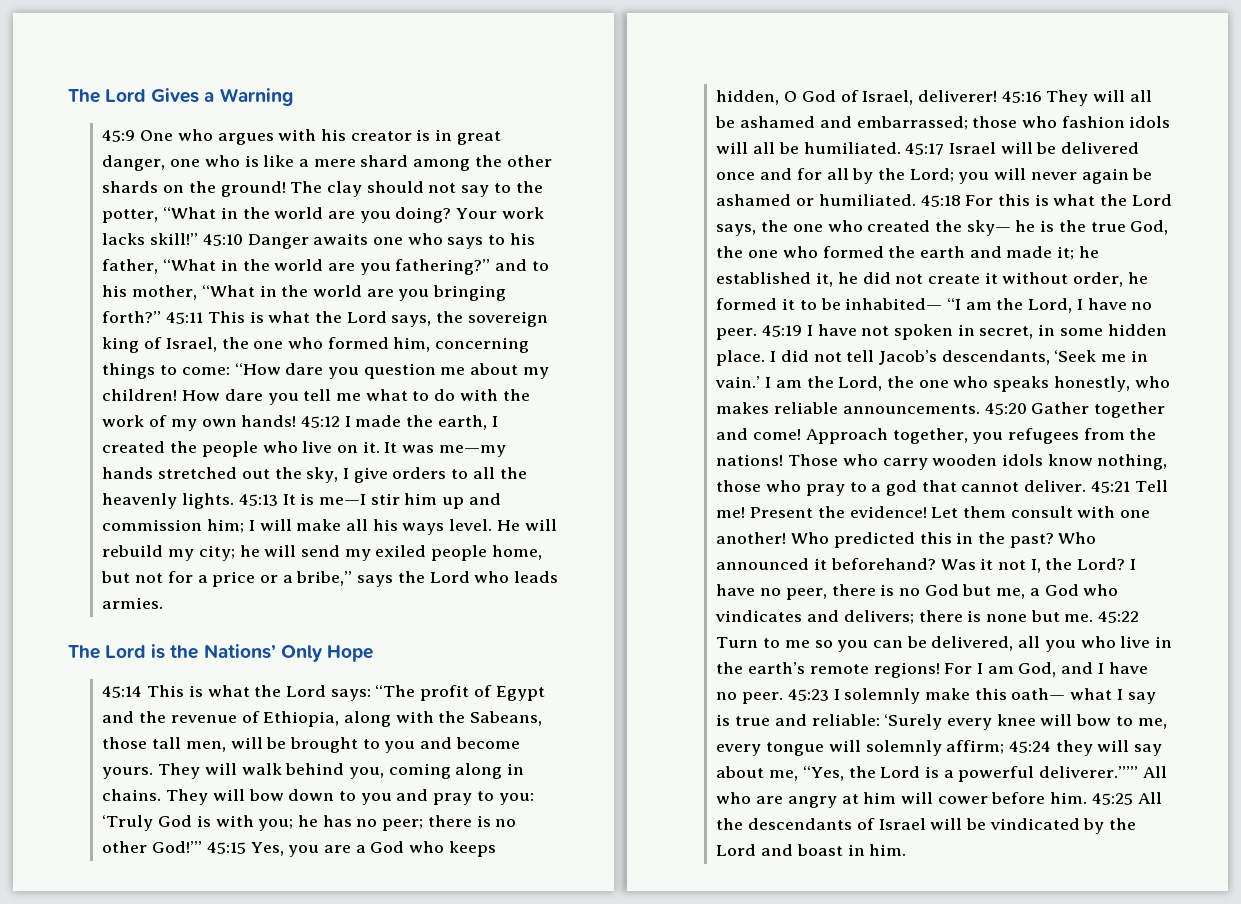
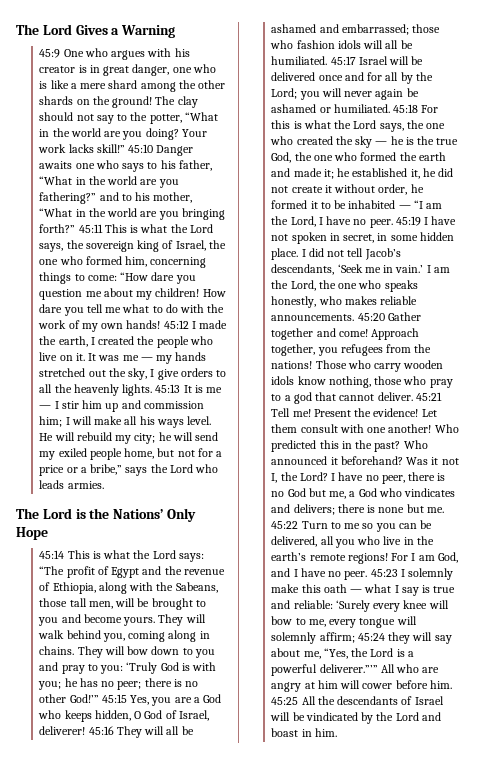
- It was me—my hands stretched out the sky, I give orders to all the heavenly lights.
+ It was me — my hands stretched out the sky, I give orders to all the heavenly lights.
- 45:13 It is me—I stir him up and commission him; I will make all his ways level.
+ 45:13 It is me — I stir him up and commission him; I will make all his ways level.
- 45:18 For this is what the Lord says, the one who created the sky— he is the true God, the one who formed the earth and made it; he established it, he did not create it without order, he formed it to be inhabited— “I am the Lord, I have no peer.
+ 45:18 For this is what the Lord says, the one who created the sky — he is the true God, the one who formed the earth and made it; he established it, he did not create it without order, he formed it to be inhabited — “I am the Lord, I have no peer.
- 45:23 I solemnly make this oath— what I say is true and reliable: ‘Surely every knee will bow to me, every tongue will solemnly affirm; 45:24 they will say about me, “Yes, the Lord is a powerful deliverer.”’”
+ 45:23 I solemnly make this oath — what I say is true and reliable: ‘Surely every knee will bow to me, every tongue will solemnly affirm; 45:24 they will say about me, “Yes, the Lord is a powerful deliverer.”’”

